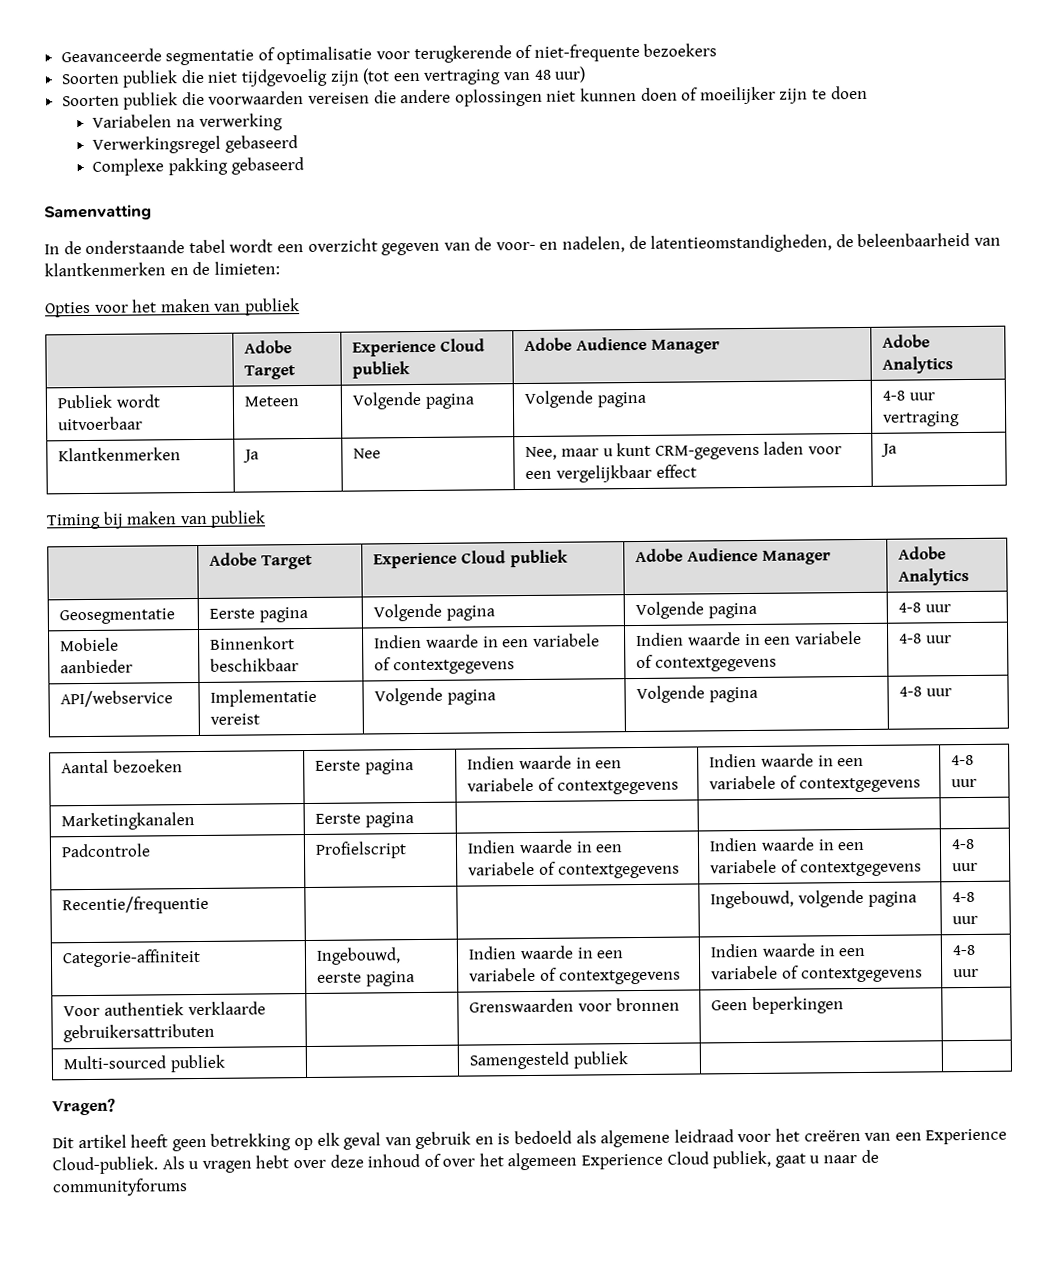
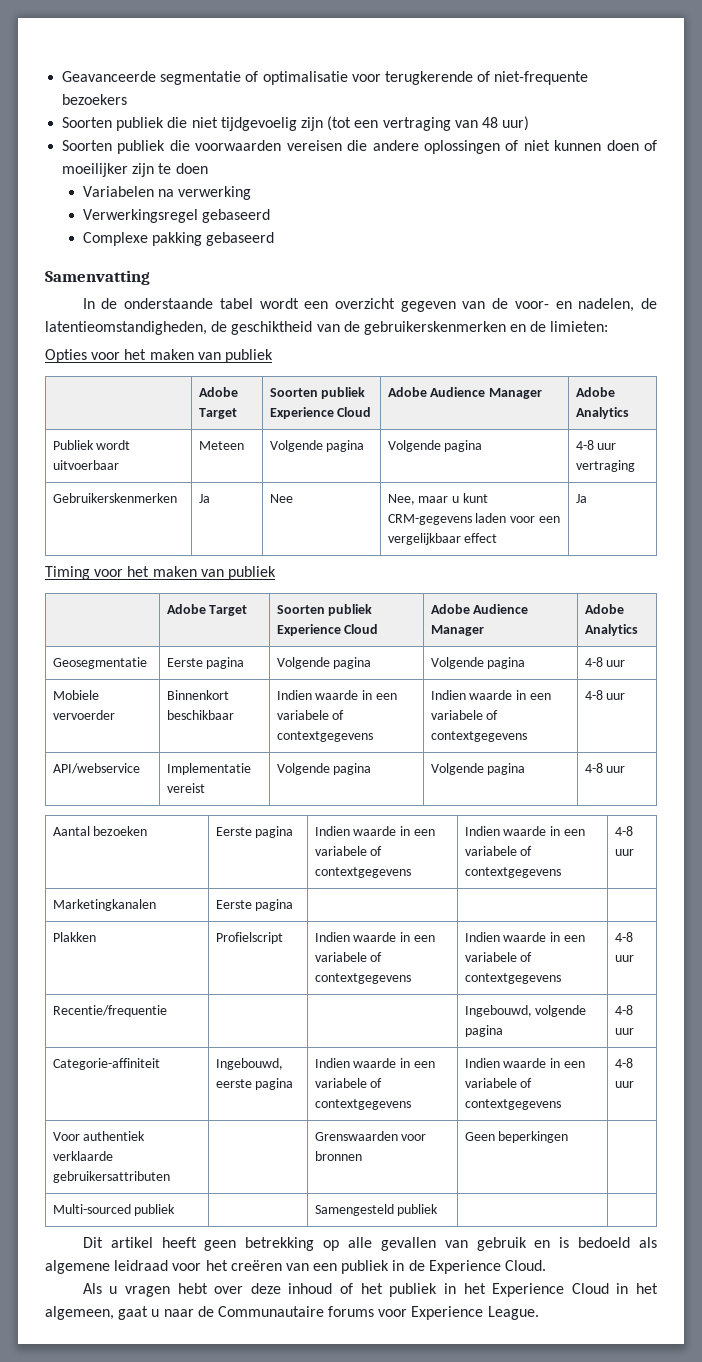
- Soorten publiek die voorwaarden vereisen die andere oplossingen niet kunnen doen of moeilijker zijn te doen
+ Soorten publiek die voorwaarden vereisen die andere oplossingen of niet kunnen doen of moeilijker zijn te doen
- In de onderstaande tabel wordt een overzicht gegeven van de voor- en nadelen, de latentieomstandigheden, de beleenbaarheid van klantkenmerken en de limieten:
+ In de onderstaande tabel wordt een overzicht gegeven van de voor- en nadelen, de latentieomstandigheden, de geschiktheid van de gebruikerskenmerken en de limieten:
  Opties voor het maken van publiek
- | Adobe Target | Experience Cloud publiek | Adobe Audience Manager | Adobe Analytics
+ | Adobe Target | Soorten publiek Experience Cloud | Adobe Audience Manager | Adobe Analytics
- Klantkenmerken | Ja | Nee | Nee, maar u kunt CRM-gegevens laden voor een vergelijkbaar effect | Ja
+ Gebruikerskenmerken | Ja | Nee | Nee, maar u kunt CRM-gegevens laden voor een vergelijkbaar effect | Ja
- Timing bij maken van publiek
- | Adobe Target | Experience Cloud publiek | Adobe Audience Manager | Adobe Analytics
+ Timing voor het maken van publiek
+ | Adobe Target | Soorten publiek Experience Cloud | Adobe Audience Manager | Adobe Analytics
- Mobiele aanbieder | Binnenkort beschikbaar | Indien waarde in een variabele of contextgegevens | Indien waarde in een variabele of contextgegevens | 4-8 uur
+ Mobiele vervoerder | Binnenkort beschikbaar | Indien waarde in een variabele of contextgegevens | Indien waarde in een variabele of contextgegevens | 4-8 uur
- Padcontrole | Profielscript | Indien waarde in een variabele of contextgegevens | Indien waarde in een variabele of contextgegevens | 4-8 uur
+ Plakken | Profielscript | Indien waarde in een variabele of contextgegevens | Indien waarde in een variabele of contextgegevens | 4-8 uur
- Vragen?
- Dit artikel heeft geen betrekking op elk geval van gebruik en is bedoeld als algemene leidraad voor het creëren van een Experience Cloud-publiek. Als u vragen hebt over deze inhoud of over het algemeen Experience Cloud publiek, gaat u naar de communityforums
+ Dit artikel heeft geen betrekking op alle gevallen van gebruik en is bedoeld als algemene leidraad voor het creëren van een publiek in de Experience Cloud.
+ Als u vragen hebt over deze inhoud of het publiek in het Experience Cloud in het algemeen, gaat u naar de Communautaire forums voor Experience League.

